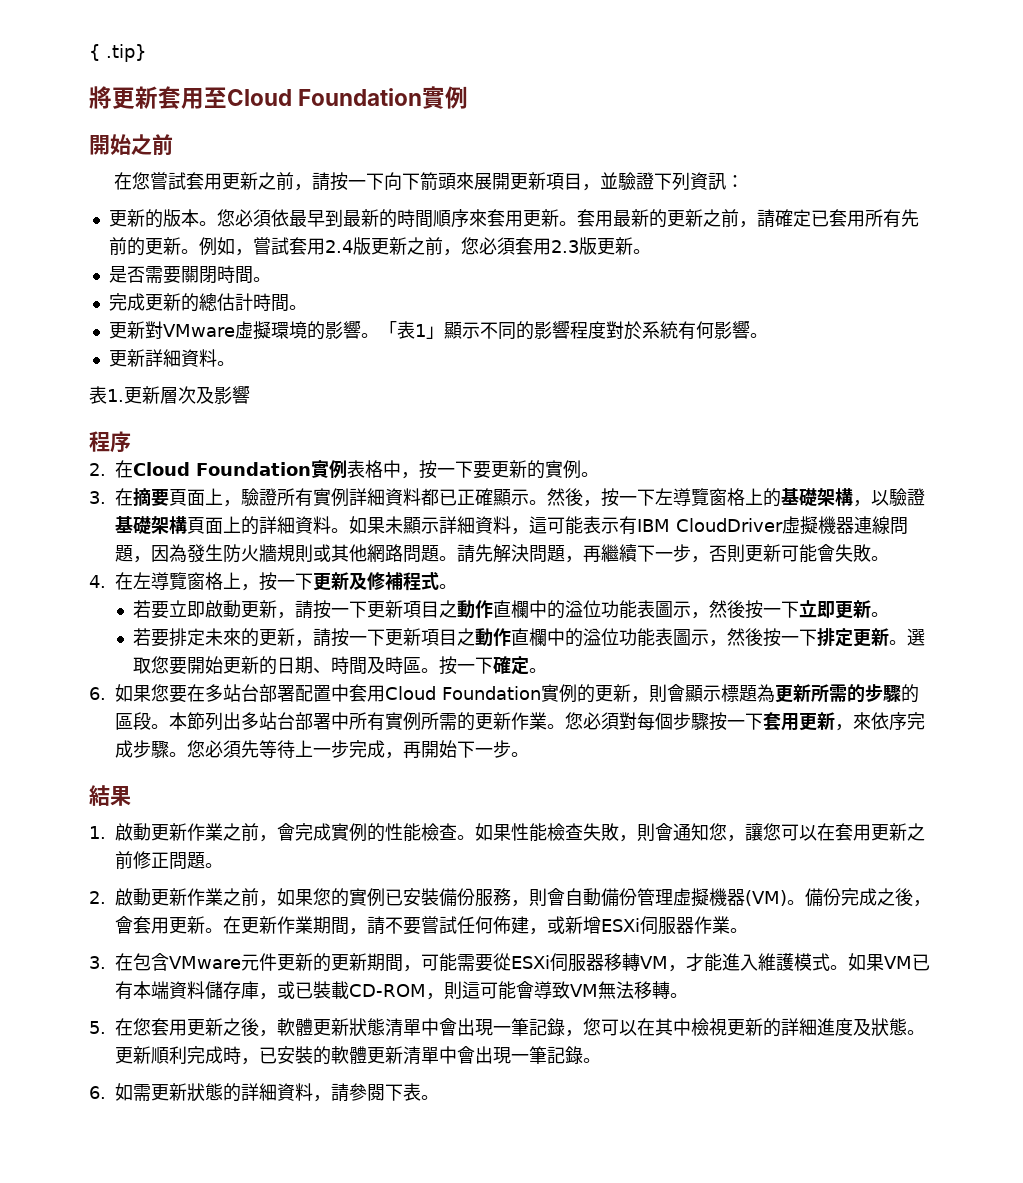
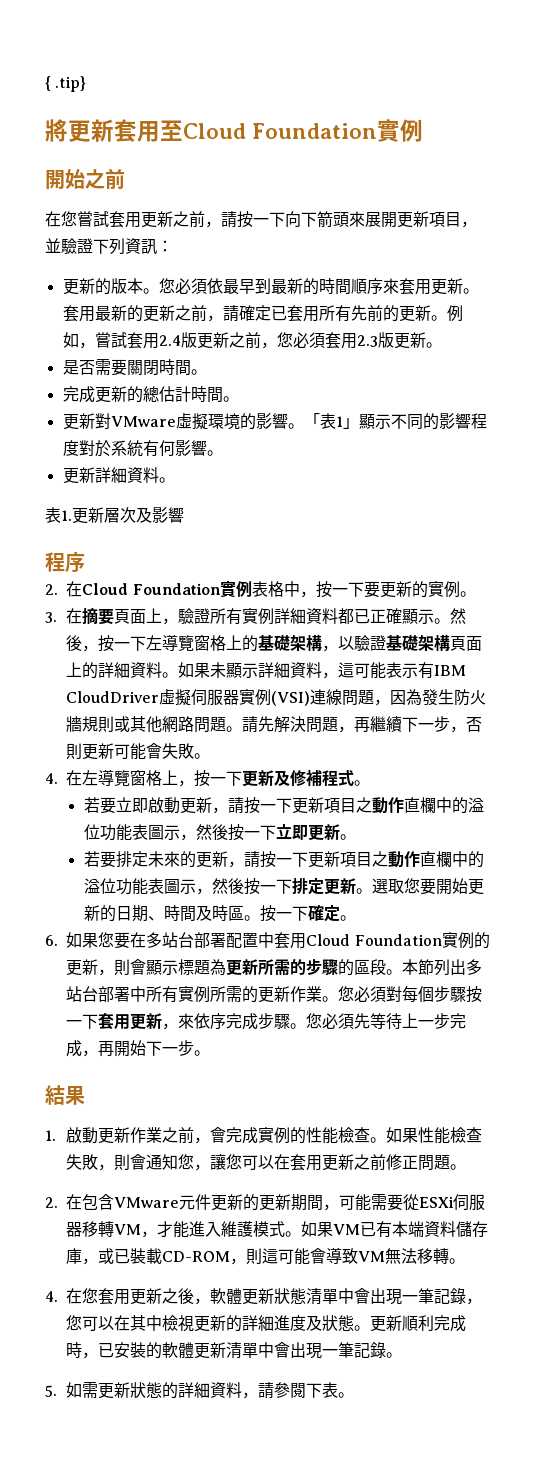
- 如果未顯示詳細資料，這可能表示有IBM CloudDriver虛擬機器連線問題，因為發生防火牆規則或其他網路問題。
+ 如果未顯示詳細資料，這可能表示有IBM CloudDriver虛擬伺服器實例(VSI)連線問題，因為發生防火牆規則或其他網路問題。
- 2.啟動更新作業之前，如果您的實例已安裝備份服務，則會自動備份管理虛擬機器(VM)。備份完成之後，會套用更新。在更新作業期間，請不要嘗試任何佈建，或新增ESXi伺服器作業。
- 3.在包含VMware元件更新的更新期間，可能需要從ESXi伺服器移轉VM，才能進入維護模式。
+ 2.在包含VMware元件更新的更新期間，可能需要從ESXi伺服器移轉VM，才能進入維護模式。
- 5.在您套用更新之後，軟體更新狀態清單中會出現一筆記錄，您可以在其中檢視更新的詳細進度及狀態。
+ 4.在您套用更新之後，軟體更新狀態清單中會出現一筆記錄，您可以在其中檢視更新的詳細進度及狀態。
- 6.如需更新狀態的詳細資料，請參閱下表。
+ 5.如需更新狀態的詳細資料，請參閱下表。

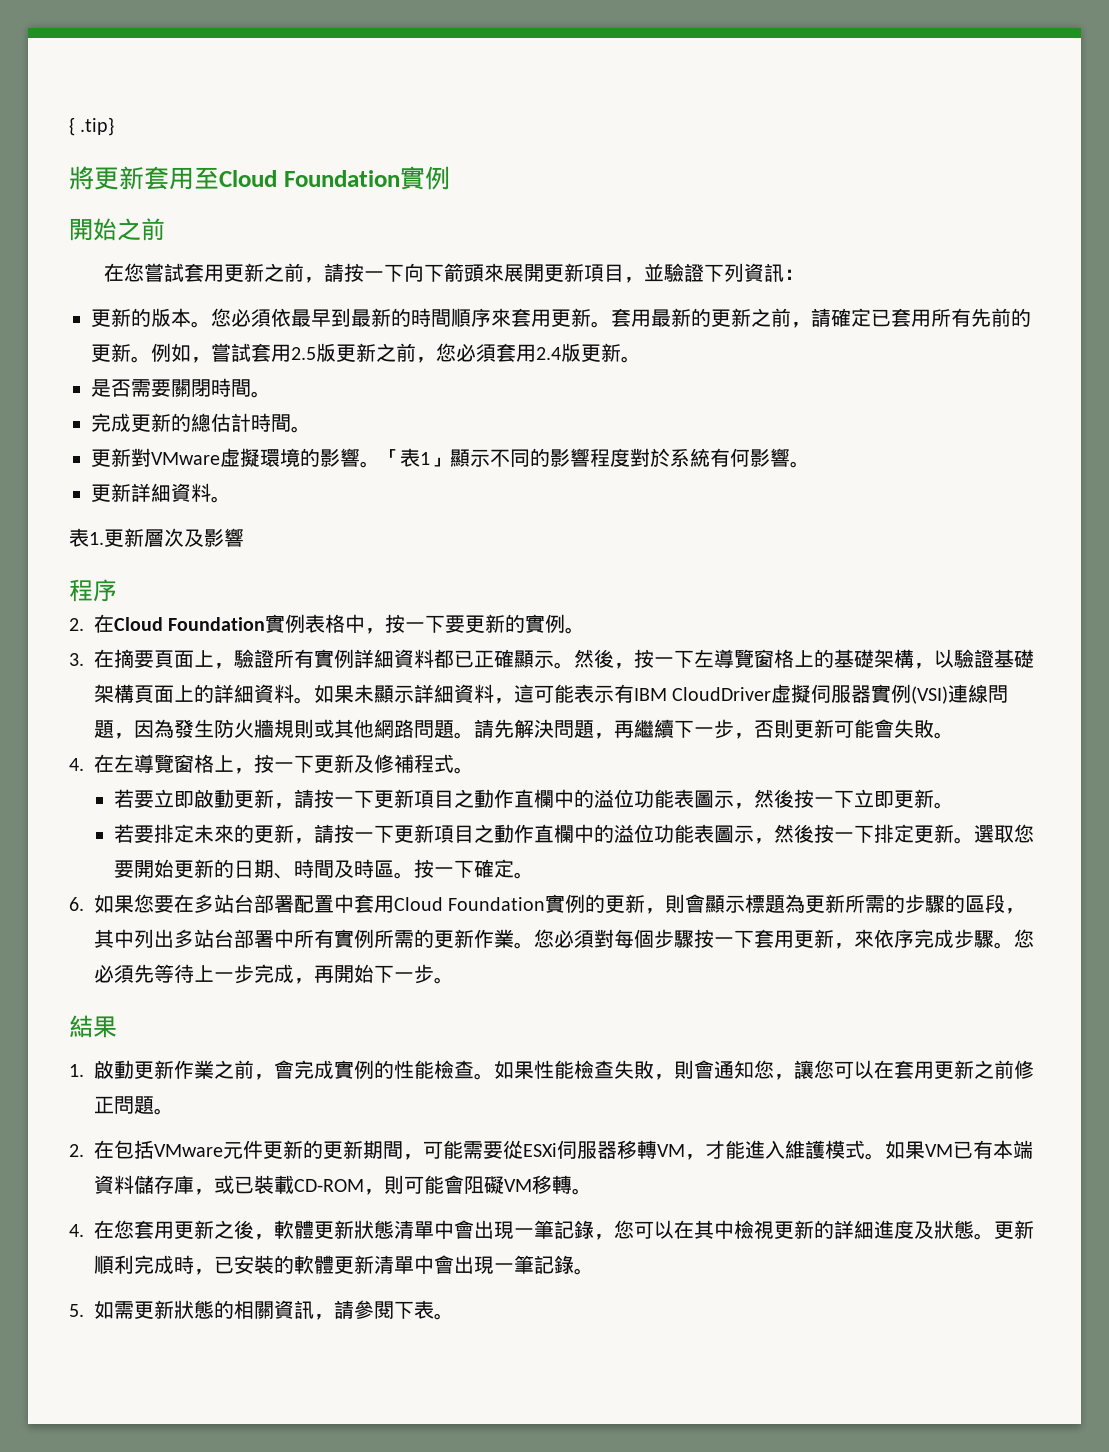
- 例如，嘗試套用2.4版更新之前，您必須套用2.3版更新。
+ 例如，嘗試套用2.5版更新之前，您必須套用2.4版更新。
- 6.如果您要在多站台部署配置中套用Cloud Foundation實例的更新，則會顯示標題為更新所需的步驟的區段。本節列出多站台部署中所有實例所需的更新作業。
+ 6.如果您要在多站台部署配置中套用Cloud Foundation實例的更新，則會顯示標題為更新所需的步驟的區段，其中列出多站台部署中所有實例所需的更新作業。
- 2.在包含VMware元件更新的更新期間，可能需要從ESXi伺服器移轉VM，才能進入維護模式。
+ 2.在包括VMware元件更新的更新期間，可能需要從ESXi伺服器移轉VM，才能進入維護模式。
- 如果VM已有本端資料儲存庫，或已裝載CD-ROM，則這可能會導致VM無法移轉。
+ 如果VM已有本端資料儲存庫，或已裝載CD-ROM，則可能會阻礙VM移轉。
- 5.如需更新狀態的詳細資料，請參閱下表。
+ 5.如需更新狀態的相關資訊，請參閱下表。

